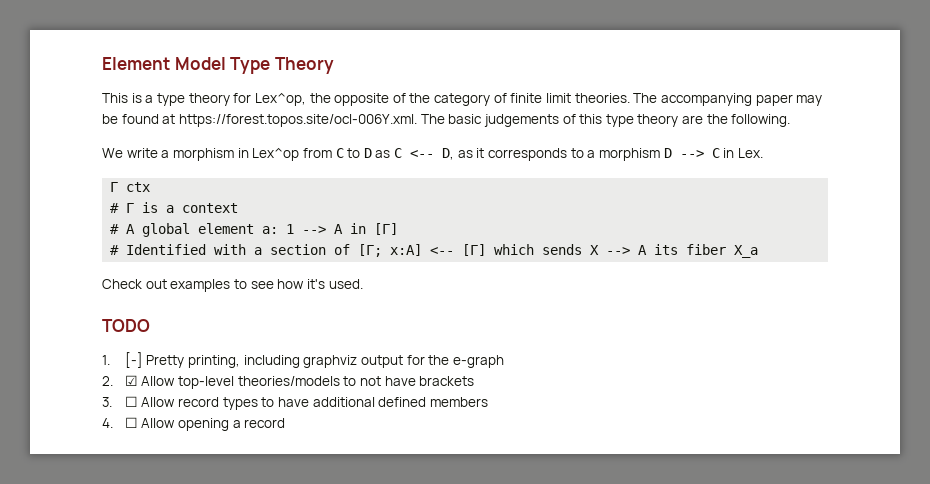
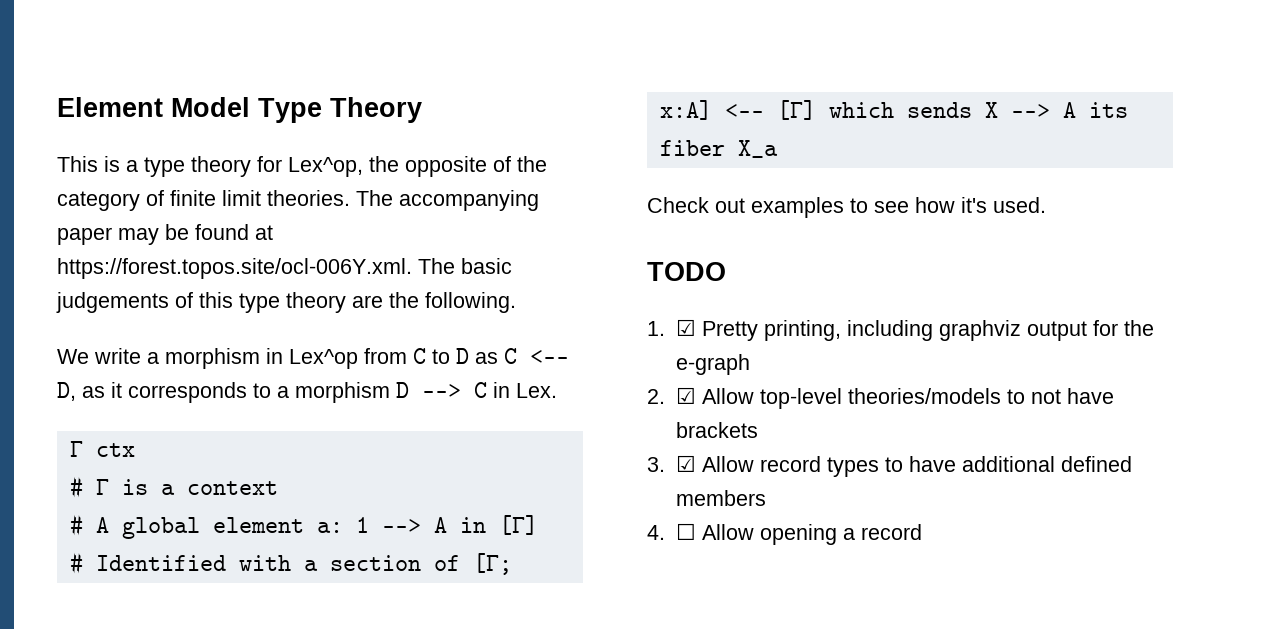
- 1. [-] Pretty printing, including graphviz output for the e-graph
+ 1. ☑ Pretty printing, including graphviz output for the e-graph
- 3. ☐ Allow record types to have additional defined members
+ 3. ☑ Allow record types to have additional defined members

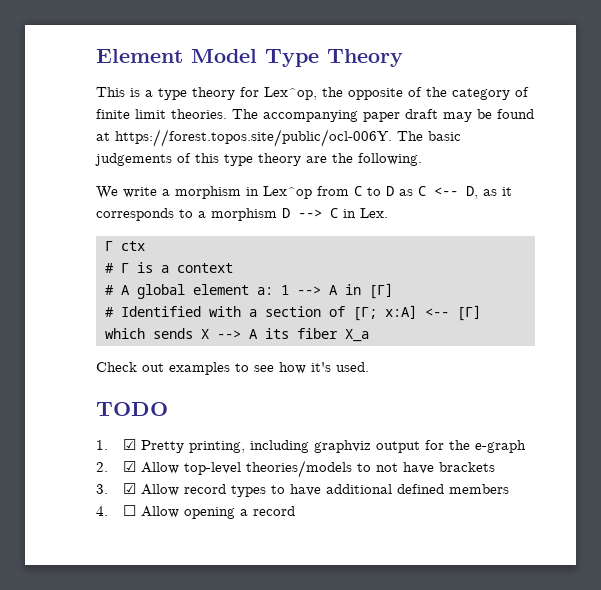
- The accompanying paper may be found at https://forest.topos.site/ocl-006Y.xml. The basic judgements of this type theory are the following.
+ The accompanying paper draft may be found at https://forest.topos.site/public/ocl-006Y. The basic judgements of this type theory are the following.

